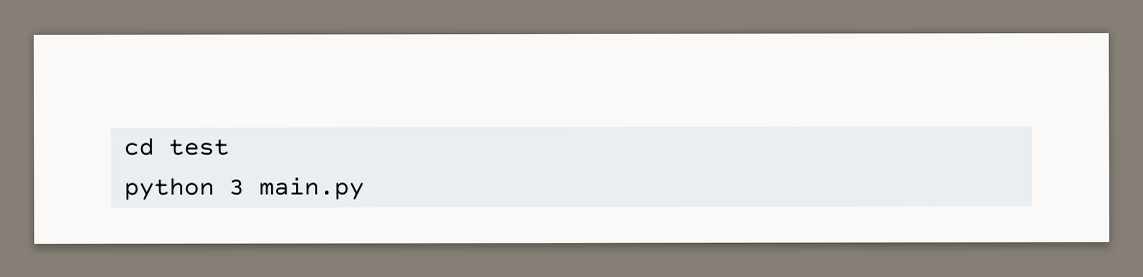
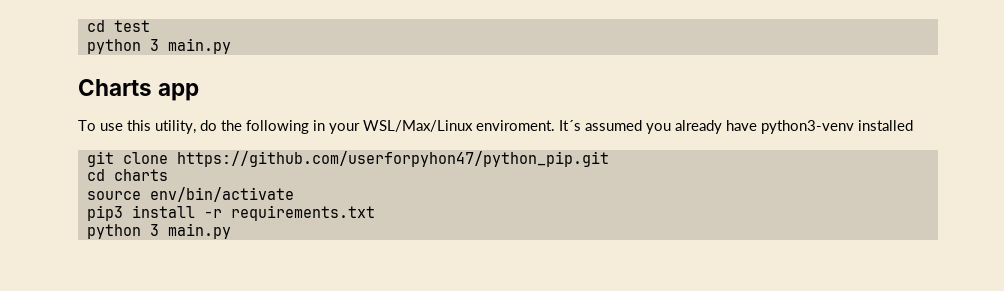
+ Charts app
+ To use this utility, do the following in your WSL/Max/Linux enviroment. It´s assumed you already have python3-venv installed
+ git clone https://github.com/userforpyhon47/python_pip.git
+ cd charts
+ source env/bin/activate
+ pip3 install -r requirements.txt
+ python 3 main.py

